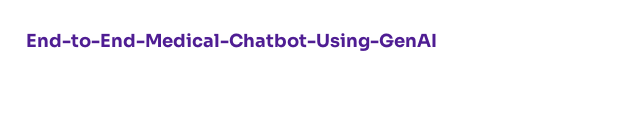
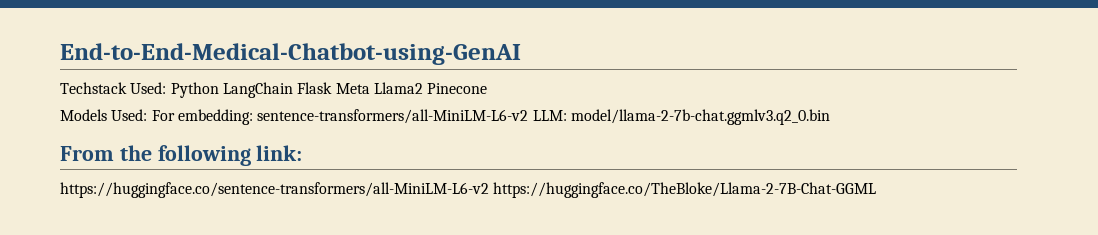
- End-to-End-Medical-Chatbot-Using-GenAI
+ End-to-End-Medical-Chatbot-using-GenAI
+ Techstack Used: Python LangChain Flask Meta Llama2 Pinecone
+ Models Used: For embedding: sentence-transformers/all-MiniLM-L6-v2 LLM: model/llama-2-7b-chat.ggmlv3.q2_0.bin
+ From the following link:
+ https://huggingface.co/sentence-transformers/all-MiniLM-L6-v2 https://huggingface.co/TheBloke/Llama-2-7B-Chat-GGML

